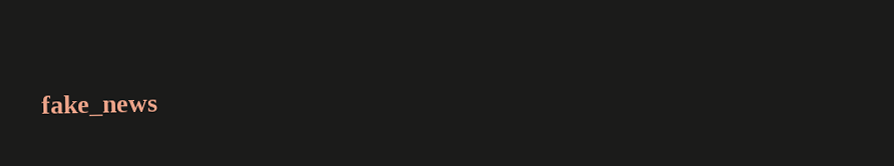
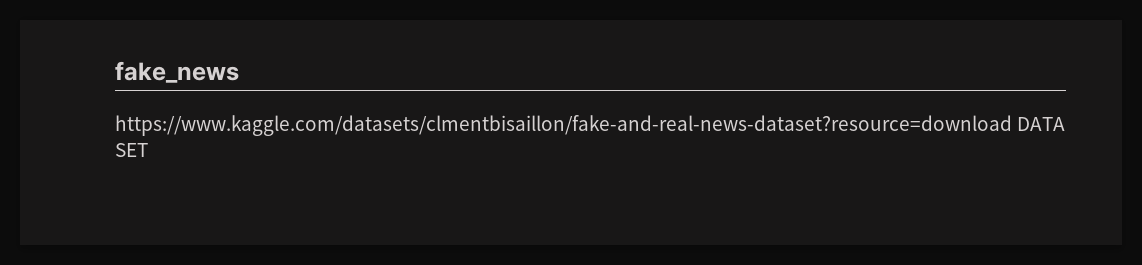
+ https://www.kaggle.com/datasets/clmentbisaillon/fake-and-real-news-dataset?resource=download DATA SET

